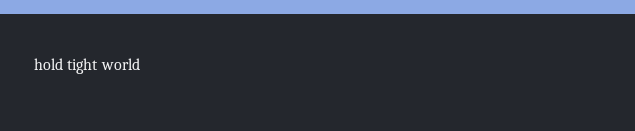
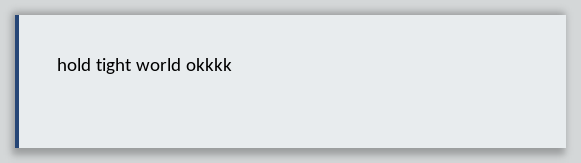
- hold tight world
+ hold tight world okkkk

